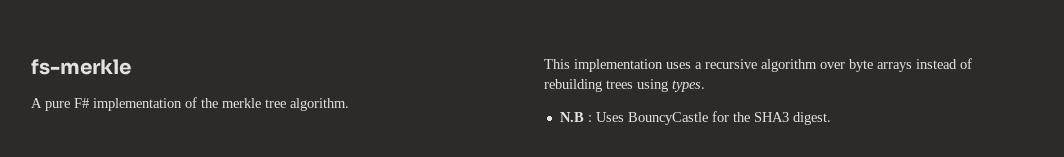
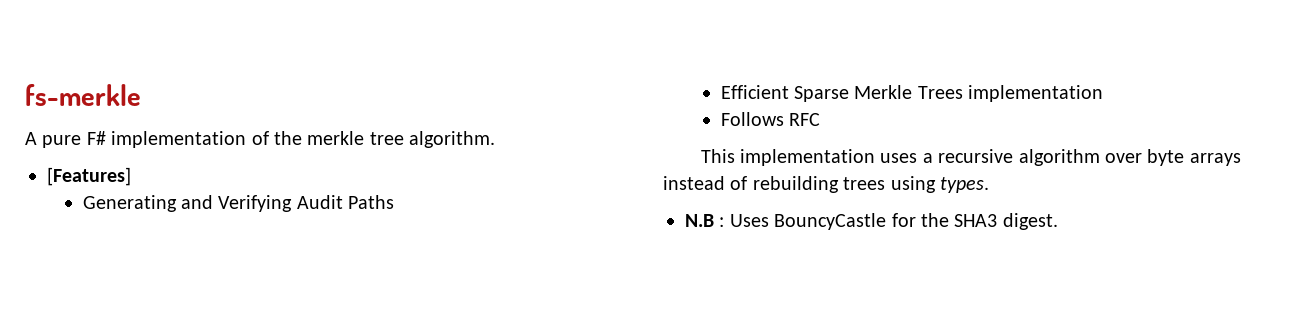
+ [Features]
+ Generating and Verifying Audit Paths
+ Efficient Sparse Merkle Trees implementation
+ Follows RFC

